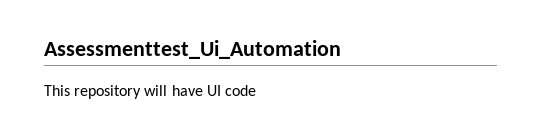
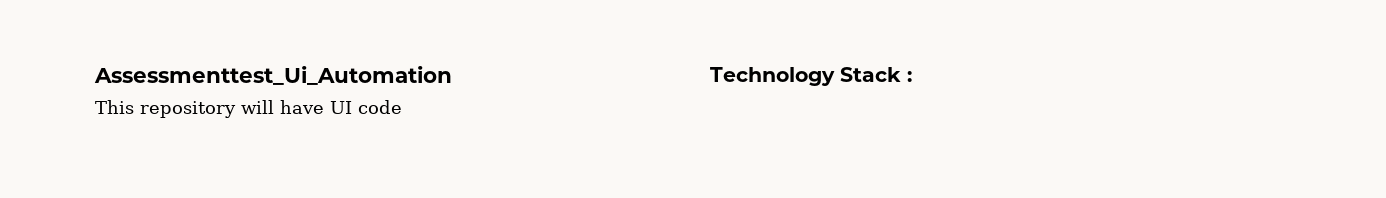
+ Technology Stack :

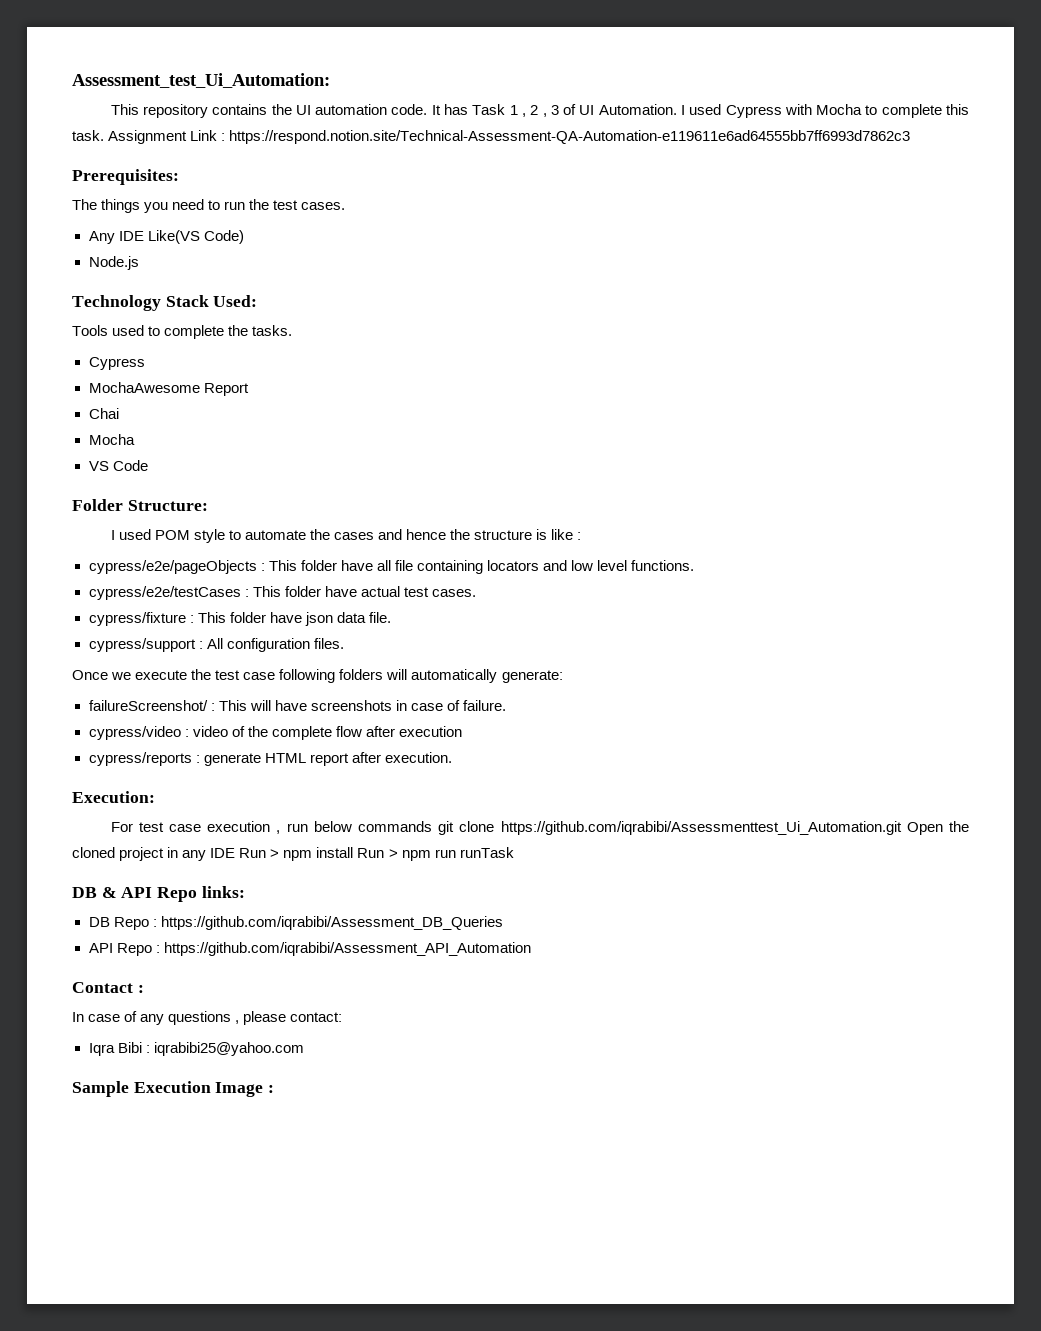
- Assessmenttest_Ui_Automation
+ Assessment_test_Ui_Automation:
- This repository will have UI code
- Technology Stack :
+ This repository contains the UI automation code. It has Task 1 , 2 , 3 of UI Automation. I used Cypress with Mocha to complete this task. Assignment Link : https://respond.notion.site/Technical-Assessment-QA-Automation-e119611e6ad64555bb7ff6993d7862c3
+ Prerequisites:
+ The things you need to run the test cases.
+ Any IDE Like(VS Code)
+ Node.js
+ Technology Stack Used:
+ Tools used to complete the tasks.
+ Cypress
+ MochaAwesome Report
+ Chai
+ Mocha
+ VS Code
+ Folder Structure:
+ I used POM style to automate the cases and hence the structure is like :
+ cypress/e2e/pageObjects : This folder have all file containing locators and low level functions.
+ cypress/e2e/testCases : This folder have actual test cases.
+ cypress/fixture : This folder have json data file.
+ cypress/support : All configuration files.
+ Once we execute the test case following folders will automatically generate:
+ failureScreenshot/ : This will have screenshots in case of failure.
+ cypress/video : video of the complete flow after execution
+ cypress/reports : generate HTML report after execution.
+ Execution:
+ For test case execution , run below commands git clone https://github.com/iqrabibi/Assessmenttest_Ui_Automation.git Open the cloned project in any IDE Run > npm install Run > npm run runTask
+ DB & API Repo links:
+ DB Repo : https://github.com/iqrabibi/Assessment_DB_Queries
+ API Repo : https://github.com/iqrabibi/Assessment_API_Automation
+ Contact :
+ In case of any questions , please contact:
+ Iqra Bibi : iqrabibi25@yahoo.com
+ Sample Execution Image :

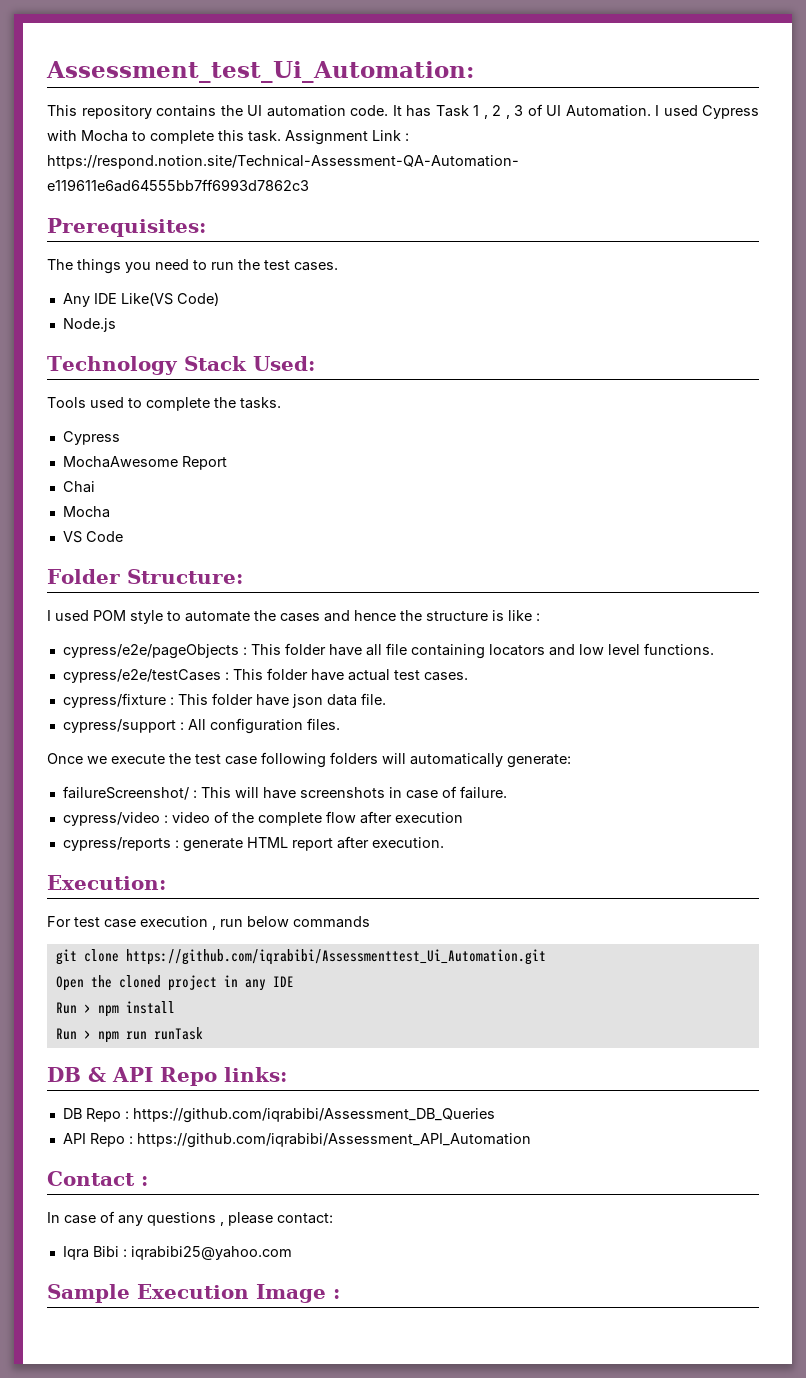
- For test case execution , run below commands git clone https://github.com/iqrabibi/Assessmenttest_Ui_Automation.git Open the cloned project in any IDE Run > npm install Run > npm run runTask
+ For test case execution , run below commands
+ git clone https://github.com/iqrabibi/Assessmenttest_Ui_Automation.git
+ Open the cloned project in any IDE
+ Run > npm install
+ Run > npm run runTask

